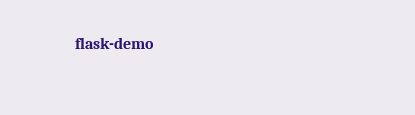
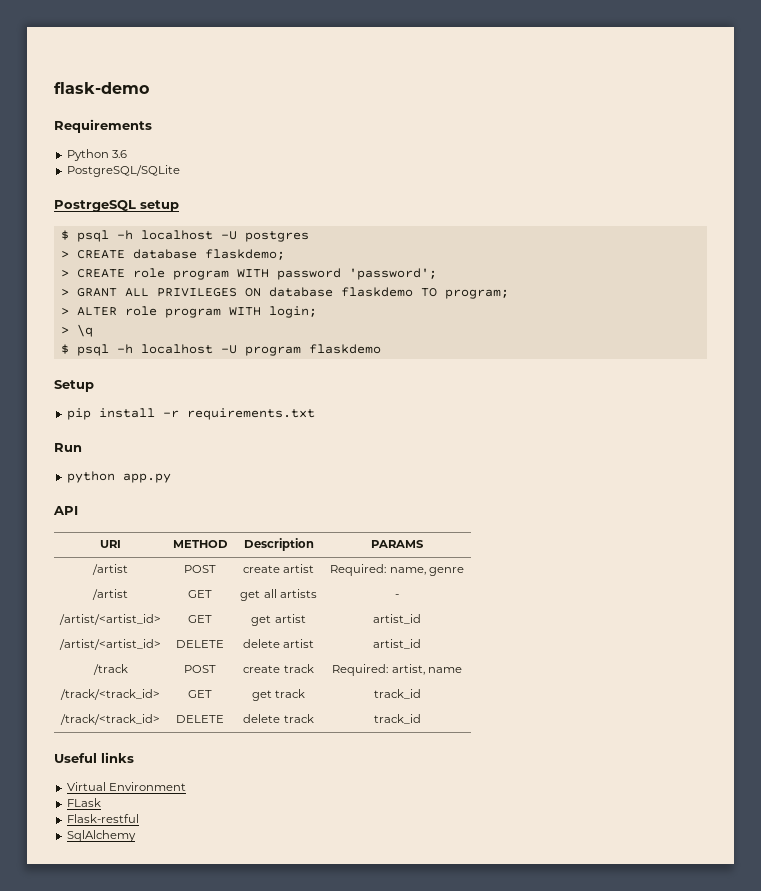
+ Requirements
+ Python 3.6
+ PostgreSQL/SQLite
+ PostrgeSQL setup
+ $ psql -h localhost -U postgres
+ > CREATE database flaskdemo;
+ > CREATE role program WITH password 'password';
+ > GRANT ALL PRIVILEGES ON database flaskdemo TO program;
+ > ALTER role program WITH login;
+ > \q
+ $ psql -h localhost -U program flaskdemo
+ Setup
+ pip install -r requirements.txt
+ Run
+ python app.py
+ API
+ URI | METHOD | Description | PARAMS
+ /artist | POST | create artist | Required: name, genre
+ /artist | GET | get all artists | -
+ /artist/<artist_id> | GET | get artist | artist_id
+ /artist/<artist_id> | DELETE | delete artist | artist_id
+ /track | POST | create track | Required: artist, name
+ /track/<track_id> | GET | get track | track_id
+ /track/<track_id> | DELETE | delete track | track_id
+ Useful links
+ Virtual Environment
+ FLask
+ Flask-restful
+ SqlAlchemy

